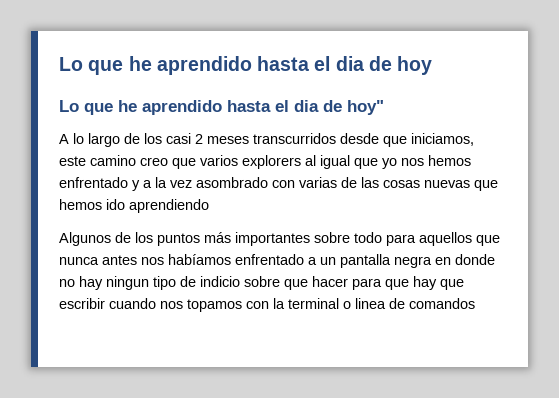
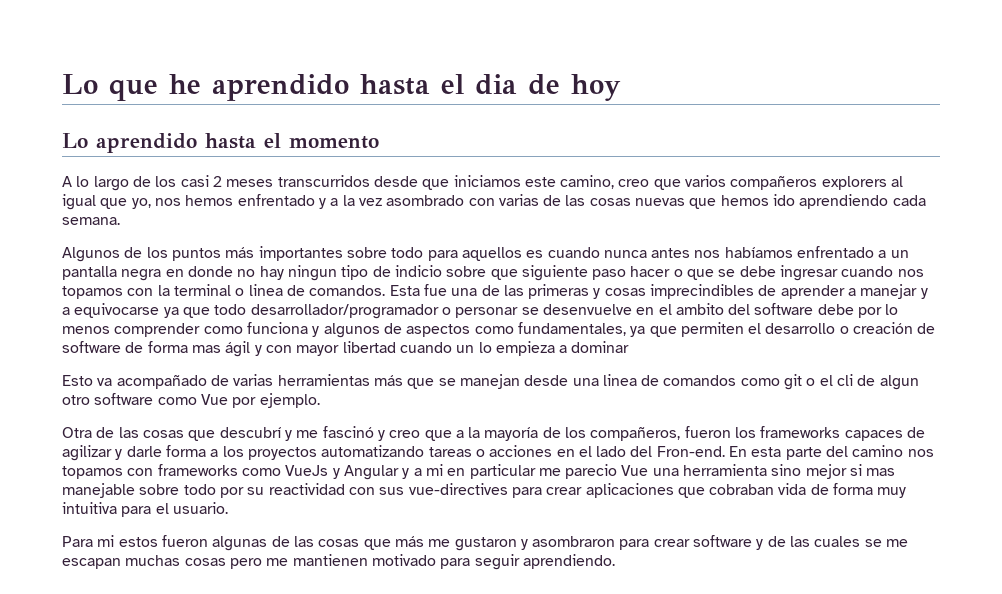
- Lo que he aprendido hasta el dia de hoy"
+ Lo aprendido hasta el momento
- A lo largo de los casi 2 meses transcurridos desde que iniciamos, este camino creo que varios explorers al igual que yo nos hemos enfrentado y a la vez asombrado con varias de las cosas nuevas que hemos ido aprendiendo
+ A lo largo de los casi 2 meses transcurridos desde que iniciamos este camino, creo que varios compañeros explorers al igual que yo, nos hemos enfrentado y a la vez asombrado con varias de las cosas nuevas que hemos ido aprendiendo cada semana.
- Algunos de los puntos más importantes sobre todo para aquellos que nunca antes nos habíamos enfrentado a un pantalla negra en donde no hay ningun tipo de indicio sobre que hacer para que hay que escribir cuando nos topamos con la terminal o linea de comandos
+ Algunos de los puntos más importantes sobre todo para aquellos es cuando nunca antes nos habíamos enfrentado a un pantalla negra en donde no hay ningun tipo de indicio sobre que siguiente paso hacer o que se debe ingresar cuando nos topamos con la terminal o linea de comandos. Esta fue una de las primeras y cosas imprecindibles de aprender a manejar y a equivocarse ya que todo desarrollador/programador o personar se desenvuelve en el ambito del software debe por lo menos comprender como funciona y algunos de aspectos como fundamentales, ya que permiten el desarrollo o creación de software de forma mas ágil y con mayor libertad cuando un lo empieza a dominar
+ Esto va acompañado de varias herramientas más que se manejan desde una linea de comandos como git o el cli de algun otro software como Vue por ejemplo.
+ Otra de las cosas que descubrí y me fascinó y creo que a la mayoría de los compañeros, fueron los frameworks capaces de agilizar y darle forma a los proyectos automatizando tareas o acciones en el lado del Fron-end. En esta parte del camino nos topamos con frameworks como VueJs y Angular y a mi en particular me parecio Vue una herramienta sino mejor si mas manejable sobre todo por su reactividad con sus vue-directives para crear aplicaciones que cobraban vida de forma muy intuitiva para el usuario.
+ Para mi estos fueron algunas de las cosas que más me gustaron y asombraron para crear software y de las cuales se me escapan muchas cosas pero me mantienen motivado para seguir aprendiendo.

